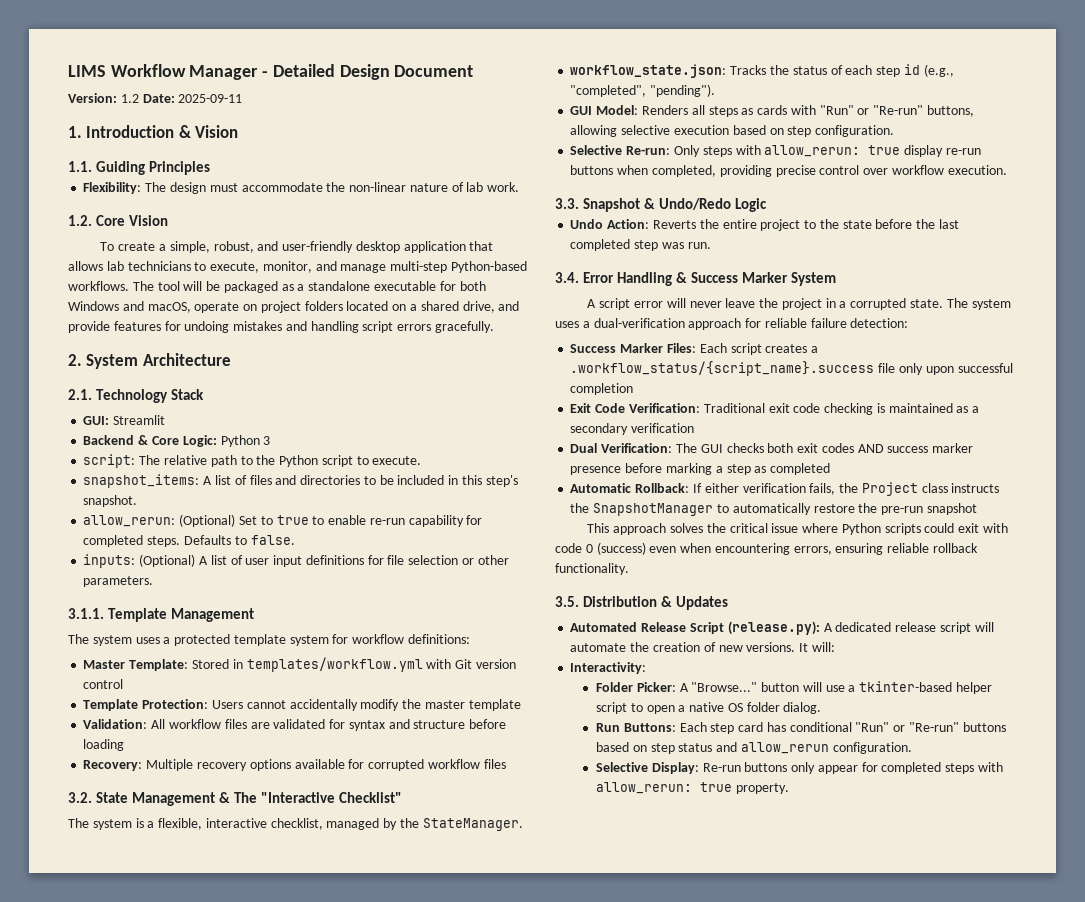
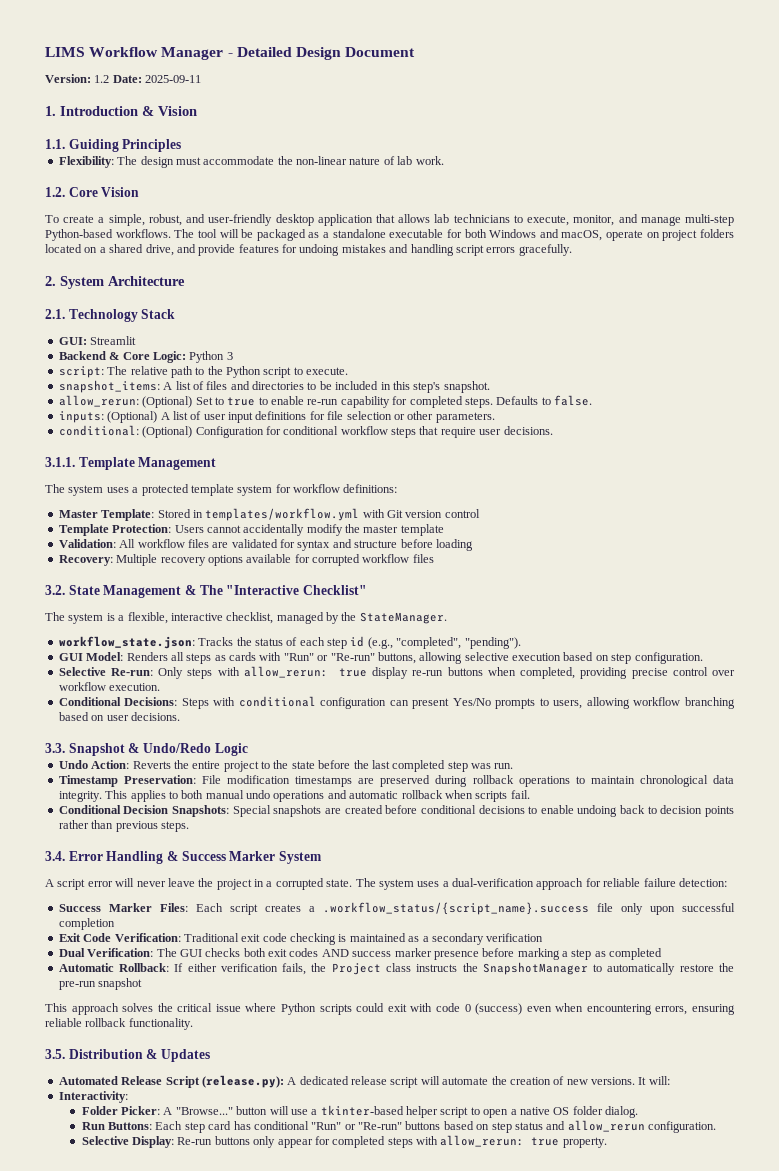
+ conditional: (Optional) Configuration for conditional workflow steps that require user decisions.
+ Conditional Decisions: Steps with conditional configuration can present Yes/No prompts to users, allowing workflow branching based on user decisions.
+ Timestamp Preservation: File modification timestamps are preserved during rollback operations to maintain chronological data integrity. This applies to both manual undo operations and automatic rollback when scripts fail.
+ Conditional Decision Snapshots: Special snapshots are created before conditional decisions to enable undoing back to decision points rather than previous steps.

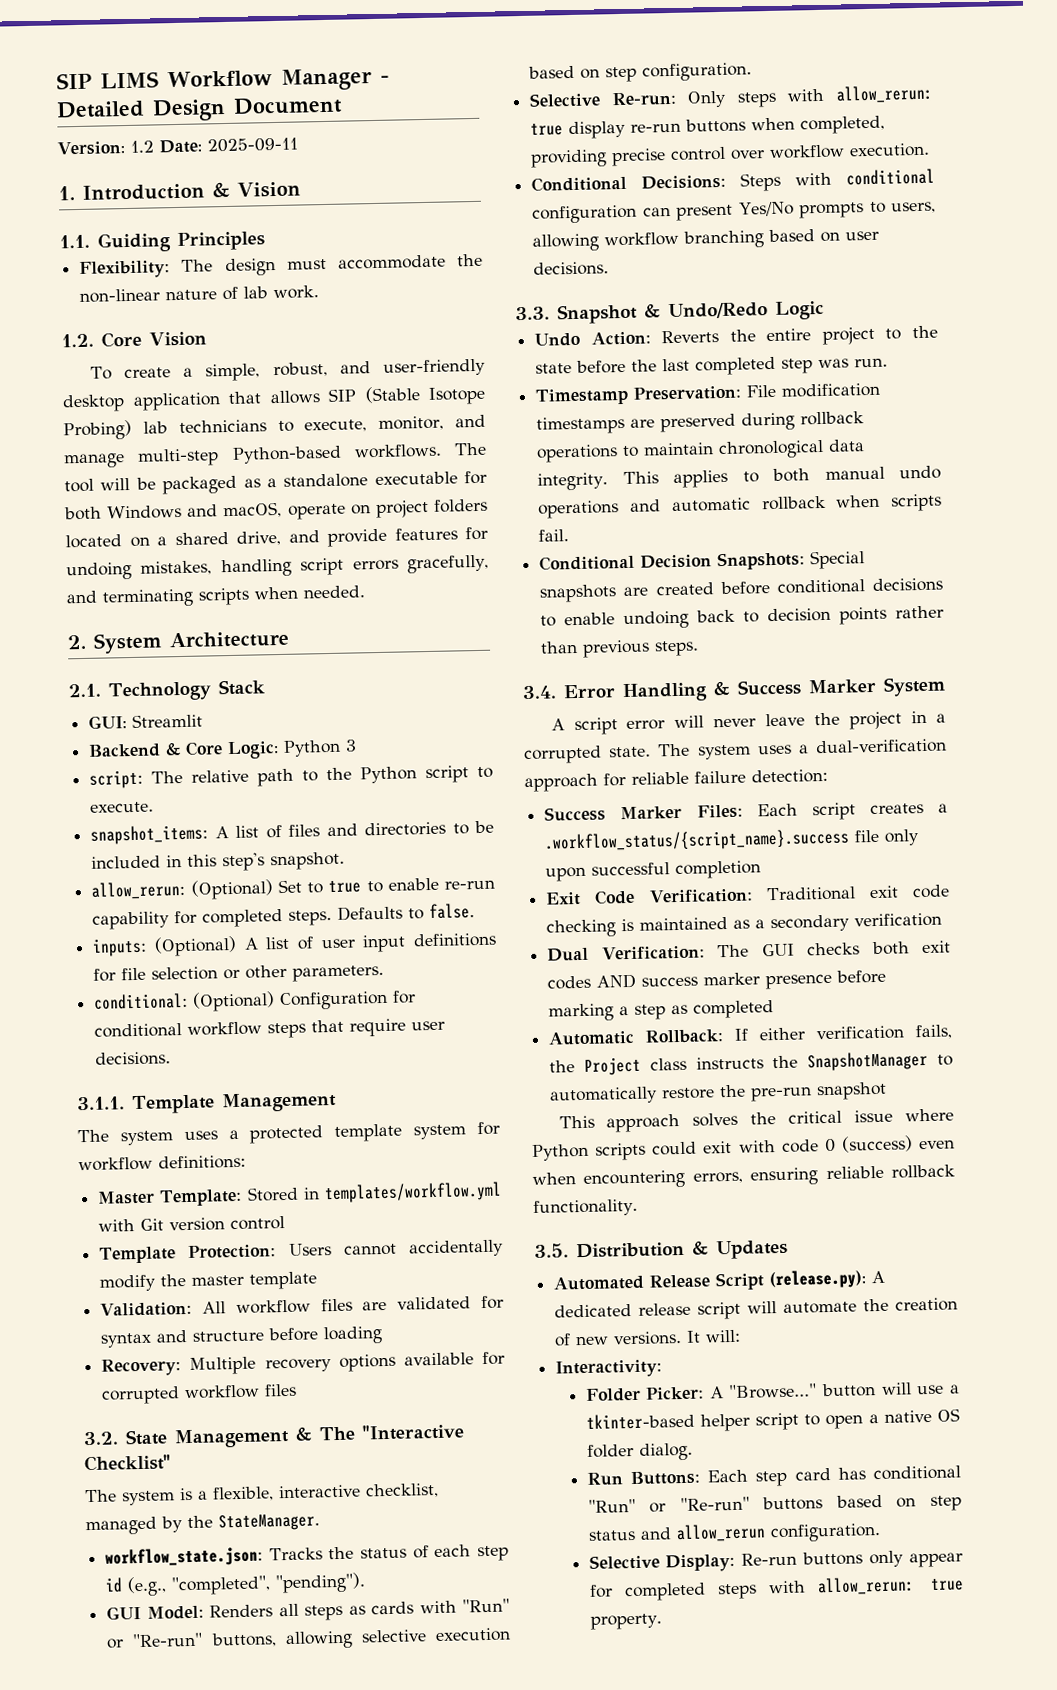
- LIMS Workflow Manager - Detailed Design Document
+ SIP LIMS Workflow Manager - Detailed Design Document
- To create a simple, robust, and user-friendly desktop application that allows lab technicians to execute, monitor, and manage multi-step Python-based workflows.
+ To create a simple, robust, and user-friendly desktop application that allows SIP (Stable Isotope Probing) lab technicians to execute, monitor, and manage multi-step Python-based workflows.
- The tool will be packaged as a standalone executable for both Windows and macOS, operate on project folders located on a shared drive, and provide features for undoing mistakes and handling script errors gracefully.
+ The tool will be packaged as a standalone executable for both Windows and macOS, operate on project folders located on a shared drive, and provide features for undoing mistakes, handling script errors gracefully, and terminating scripts when needed.

